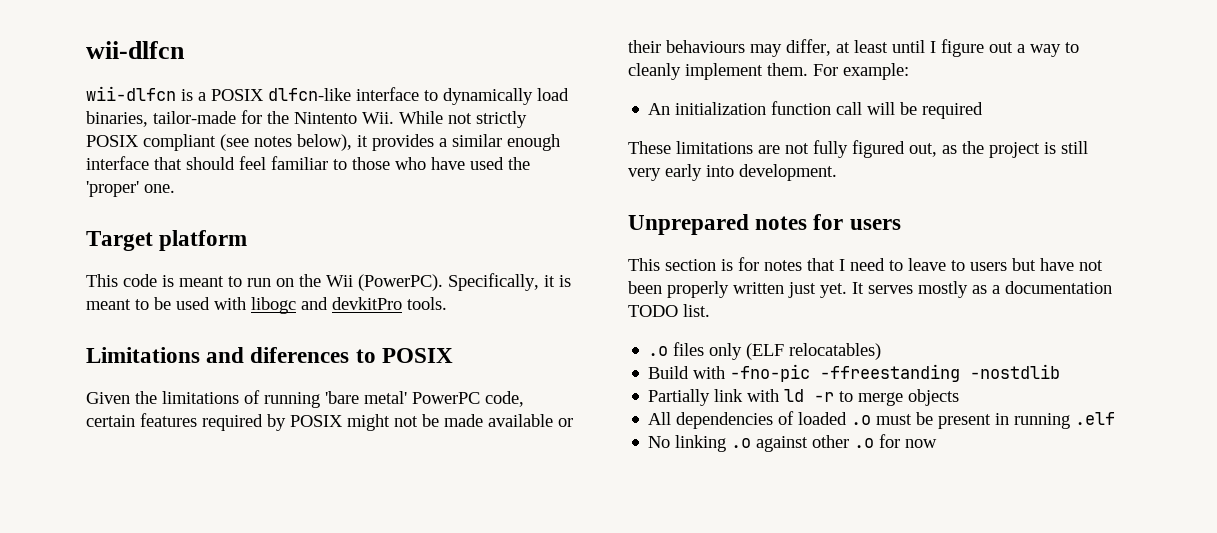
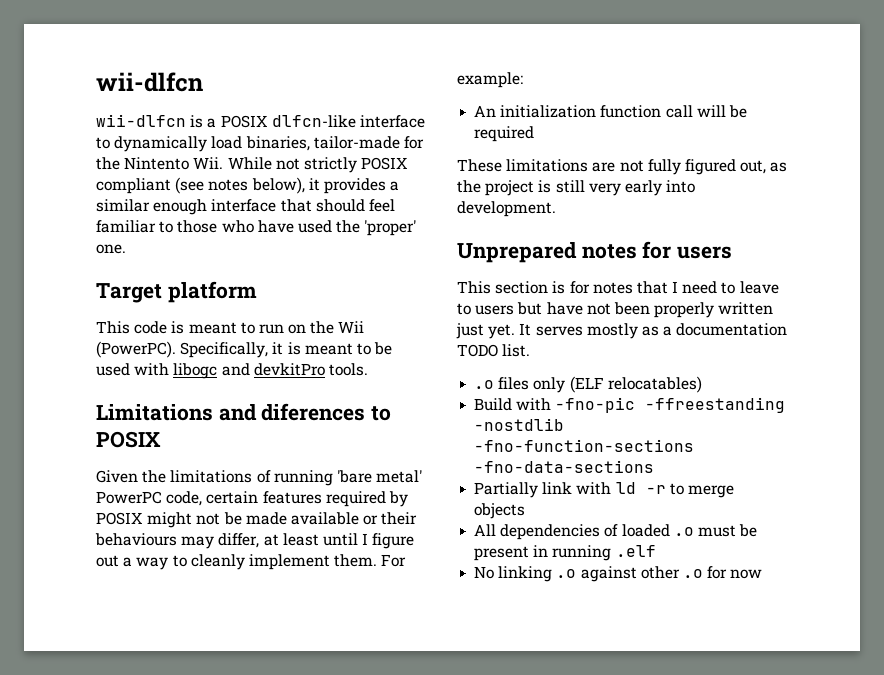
- Build with -fno-pic -ffreestanding -nostdlib
+ Build with -fno-pic -ffreestanding -nostdlib -fno-function-sections -fno-data-sections

